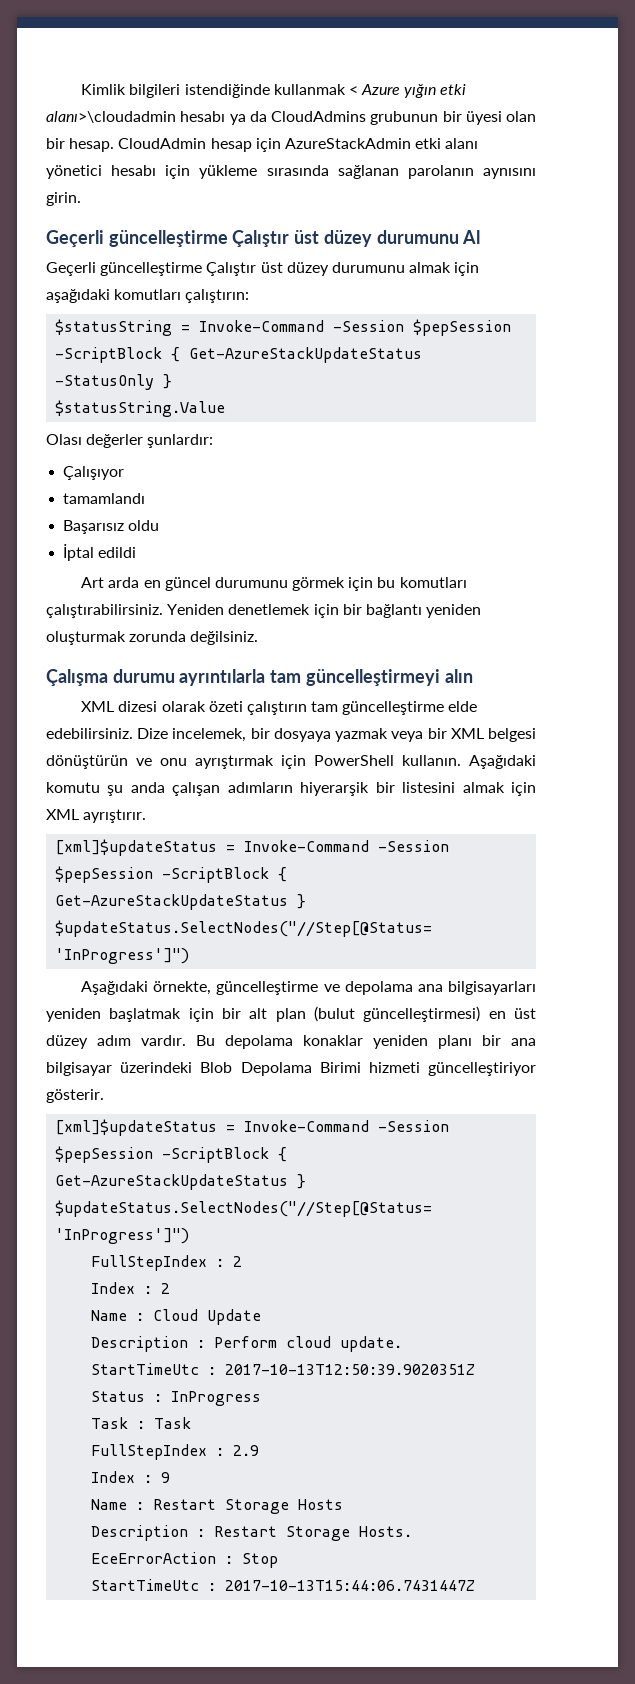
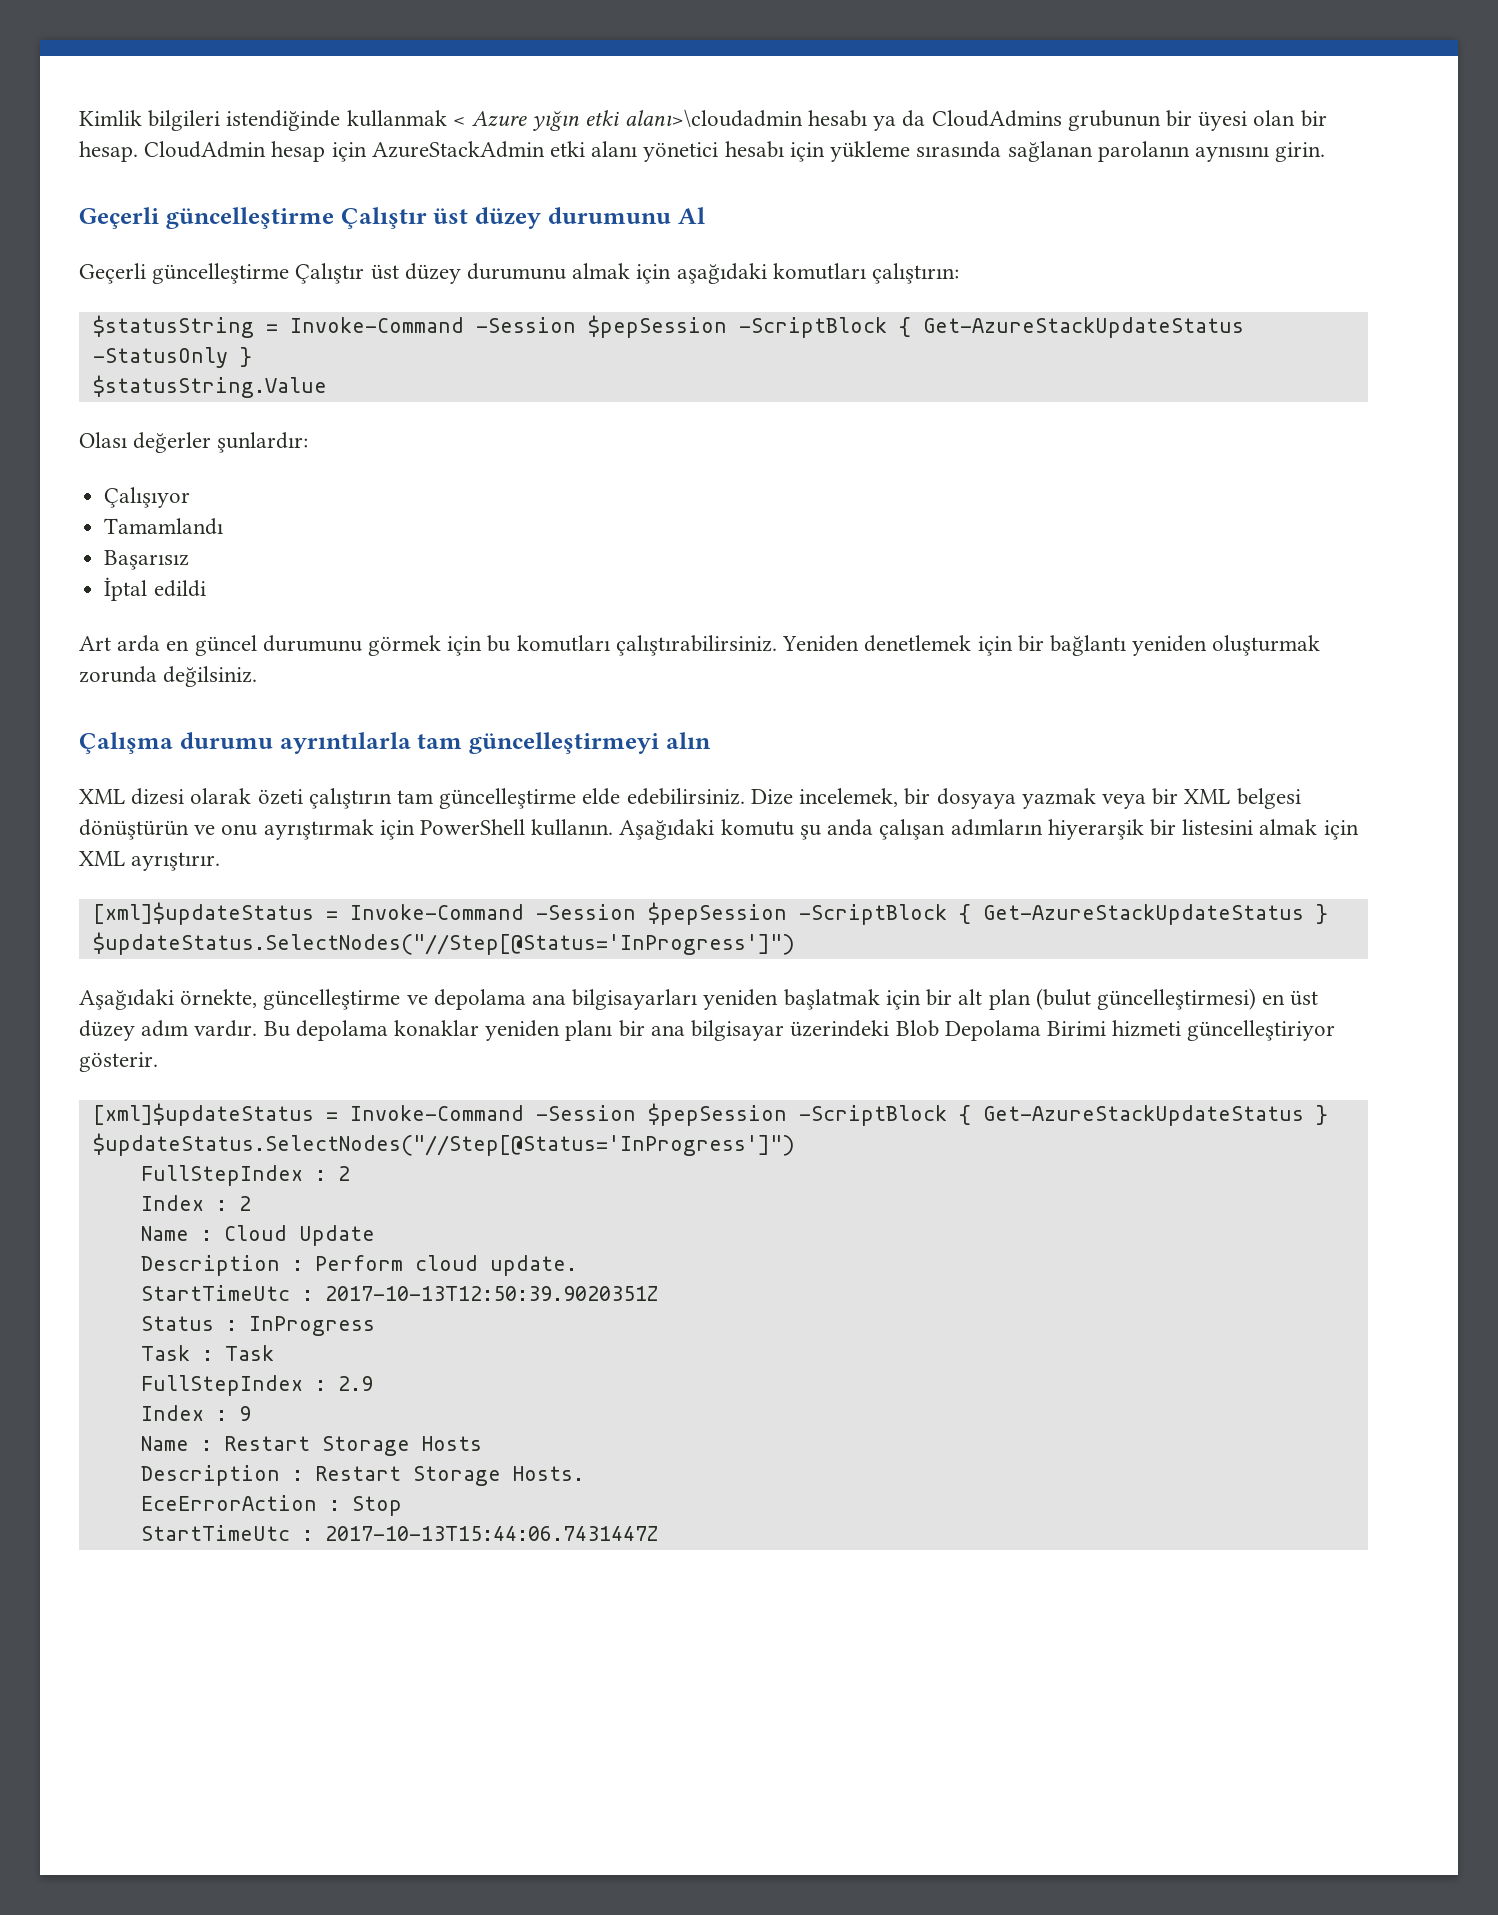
- tamamlandı
+ Tamamlandı
- Başarısız oldu
+ Başarısız

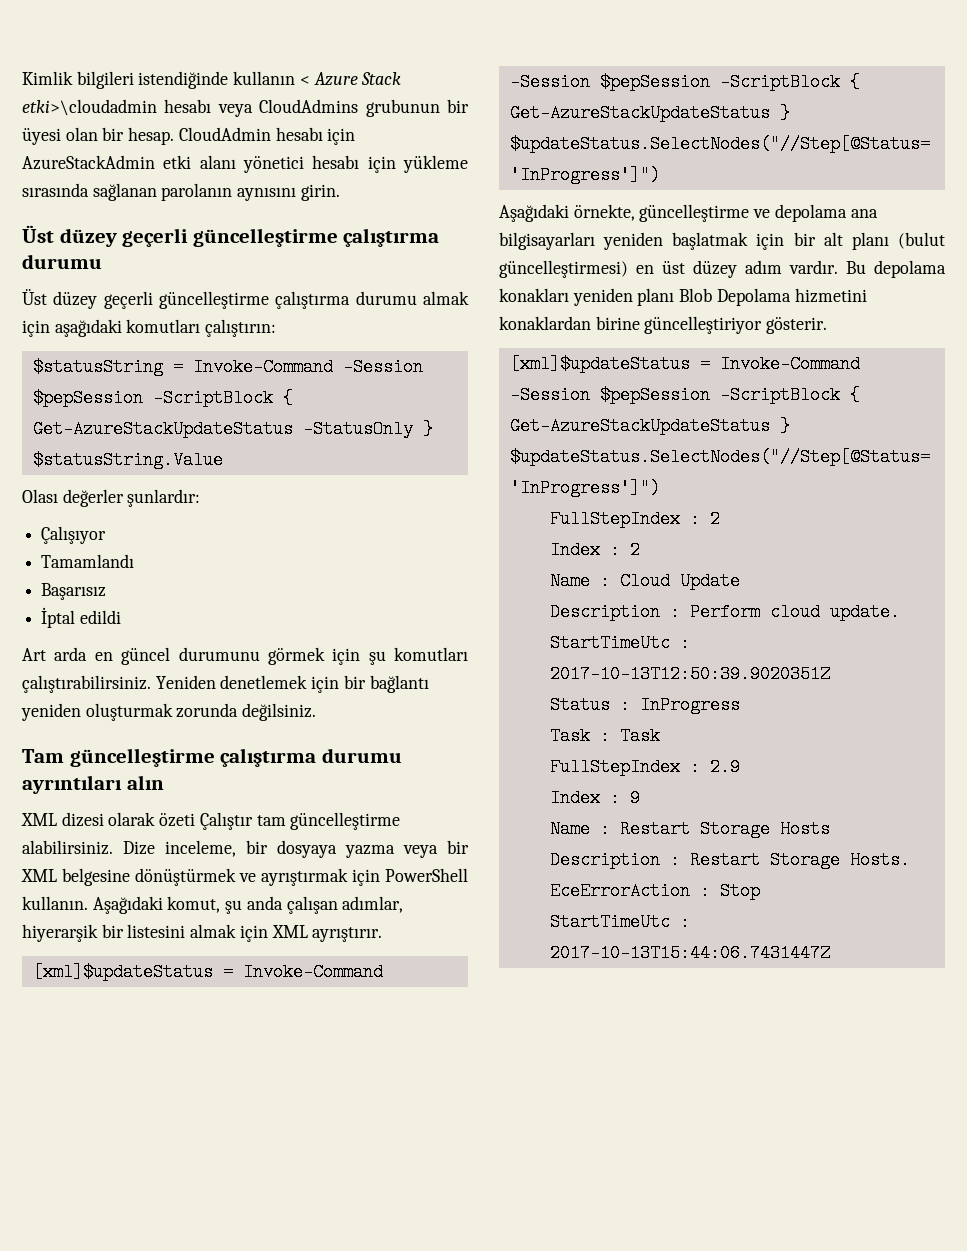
- Kimlik bilgileri istendiğinde kullanmak < Azure yığın etki alanı>\cloudadmin hesabı ya da CloudAdmins grubunun bir üyesi olan bir hesap.
+ Kimlik bilgileri istendiğinde kullanın < Azure Stack etki>\cloudadmin hesabı veya CloudAdmins grubunun bir üyesi olan bir hesap.
- CloudAdmin hesap için AzureStackAdmin etki alanı yönetici hesabı için yükleme sırasında sağlanan parolanın aynısını girin.
- Geçerli güncelleştirme Çalıştır üst düzey durumunu Al
- Geçerli güncelleştirme Çalıştır üst düzey durumunu almak için aşağıdaki komutları çalıştırın:
+ CloudAdmin hesabı için AzureStackAdmin etki alanı yönetici hesabı için yükleme sırasında sağlanan parolanın aynısını girin.
+ Üst düzey geçerli güncelleştirme çalıştırma durumu
+ Üst düzey geçerli güncelleştirme çalıştırma durumu almak için aşağıdaki komutları çalıştırın:
- Art arda en güncel durumunu görmek için bu komutları çalıştırabilirsiniz.
+ Art arda en güncel durumunu görmek için şu komutları çalıştırabilirsiniz.
- Çalışma durumu ayrıntılarla tam güncelleştirmeyi alın
+ Tam güncelleştirme çalıştırma durumu ayrıntıları alın
- XML dizesi olarak özeti çalıştırın tam güncelleştirme elde edebilirsiniz. Dize incelemek, bir dosyaya yazmak veya bir XML belgesi dönüştürün ve onu ayrıştırmak için PowerShell kullanın.
+ XML dizesi olarak özeti Çalıştır tam güncelleştirme alabilirsiniz. Dize inceleme, bir dosyaya yazma veya bir XML belgesine dönüştürmek ve ayrıştırmak için PowerShell kullanın.
- Aşağıdaki komutu şu anda çalışan adımların hiyerarşik bir listesini almak için XML ayrıştırır.
+ Aşağıdaki komut, şu anda çalışan adımlar, hiyerarşik bir listesini almak için XML ayrıştırır.
- Aşağıdaki örnekte, güncelleştirme ve depolama ana bilgisayarları yeniden başlatmak için bir alt plan (bulut güncelleştirmesi) en üst düzey adım vardır.
+ Aşağıdaki örnekte, güncelleştirme ve depolama ana bilgisayarları yeniden başlatmak için bir alt planı (bulut güncelleştirmesi) en üst düzey adım vardır.
- Bu depolama konaklar yeniden planı bir ana bilgisayar üzerindeki Blob Depolama Birimi hizmeti güncelleştiriyor gösterir.
+ Bu depolama konakları yeniden planı Blob Depolama hizmetini konaklardan birine güncelleştiriyor gösterir.

